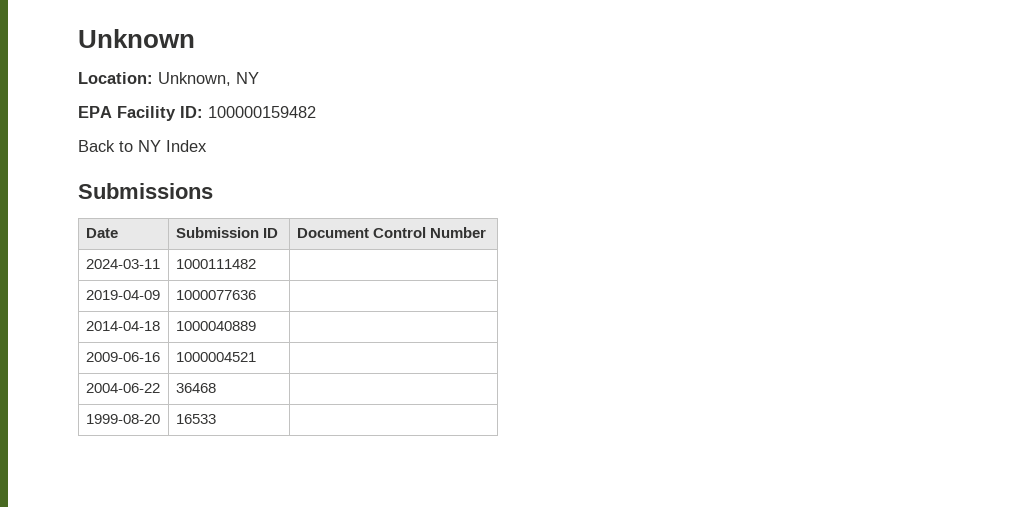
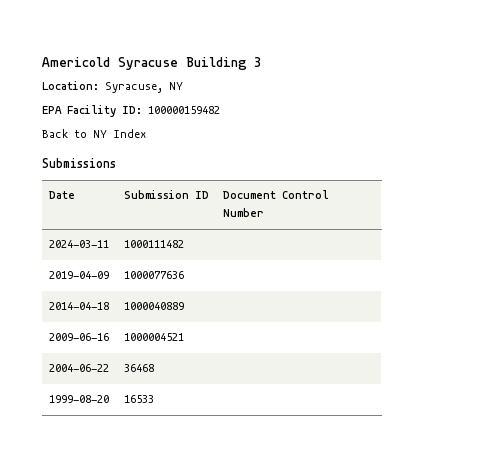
- Unknown
+ Americold Syracuse Building 3
- Location: Unknown, NY
+ Location: Syracuse, NY

